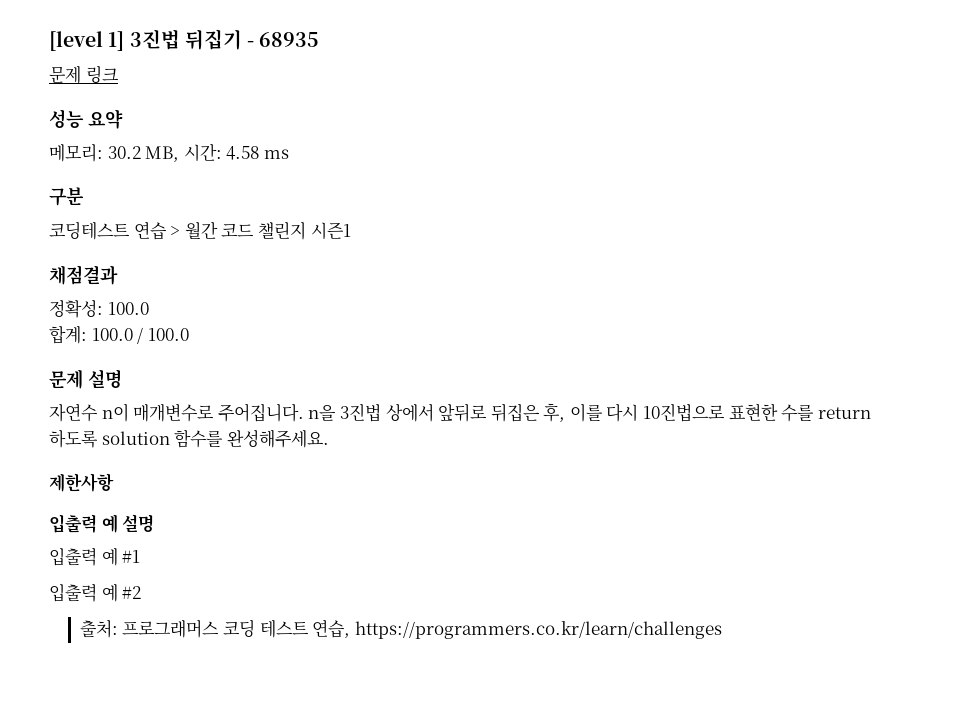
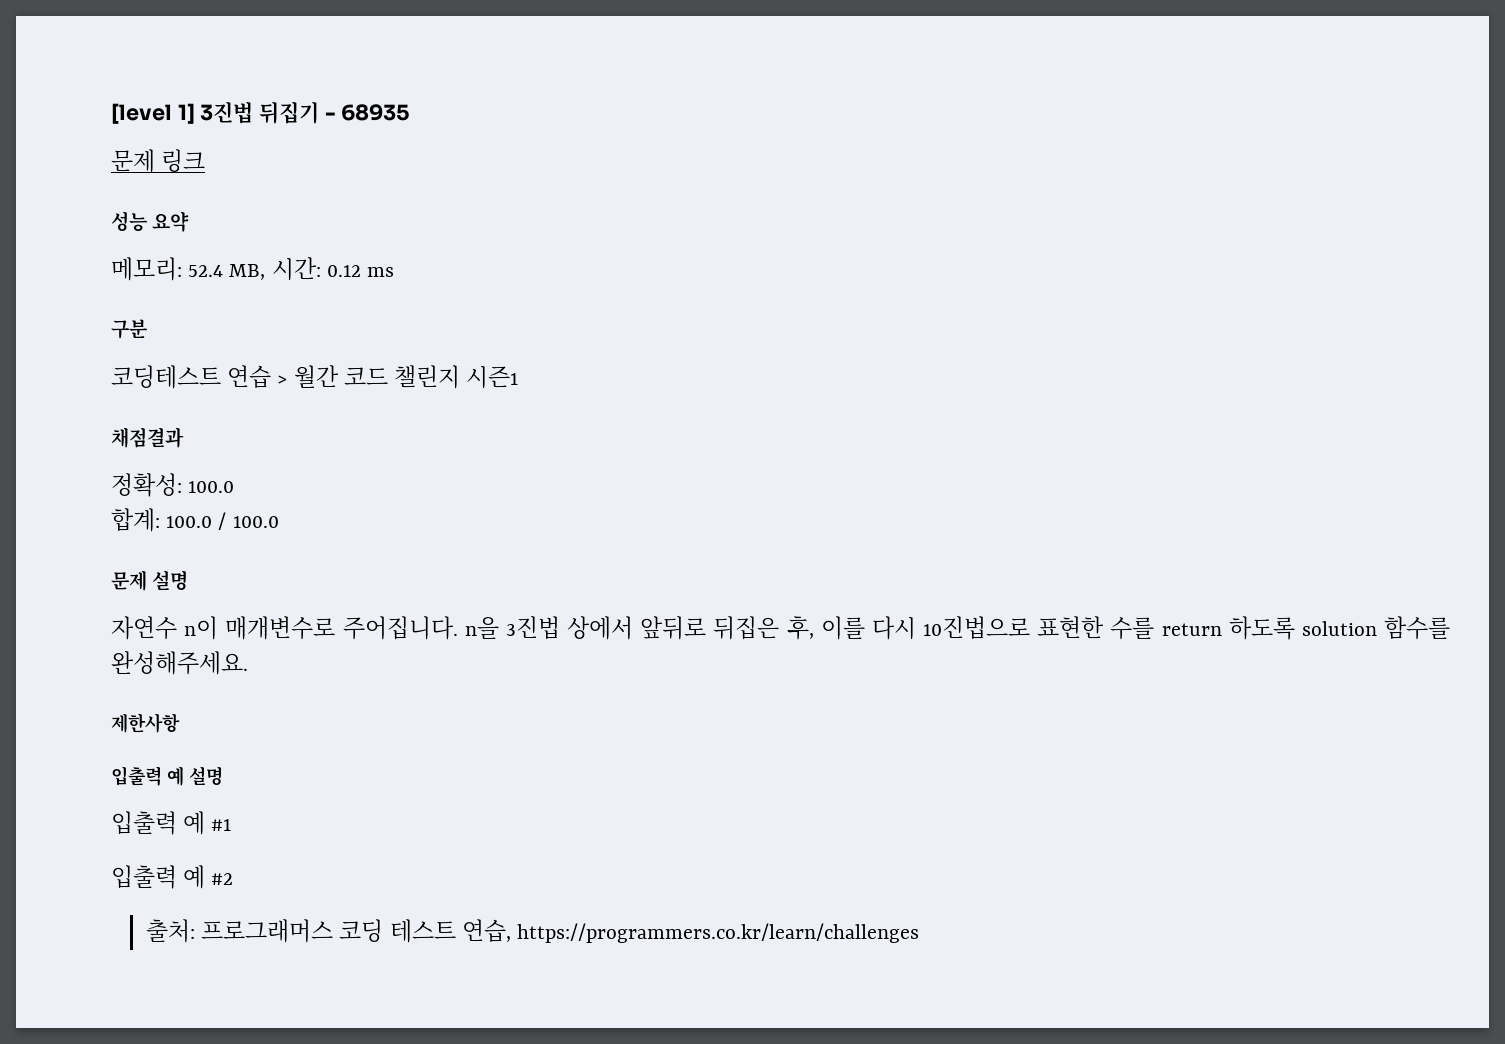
- 메모리: 30.2 MB, 시간: 4.58 ms
+ 메모리: 52.4 MB, 시간: 0.12 ms

